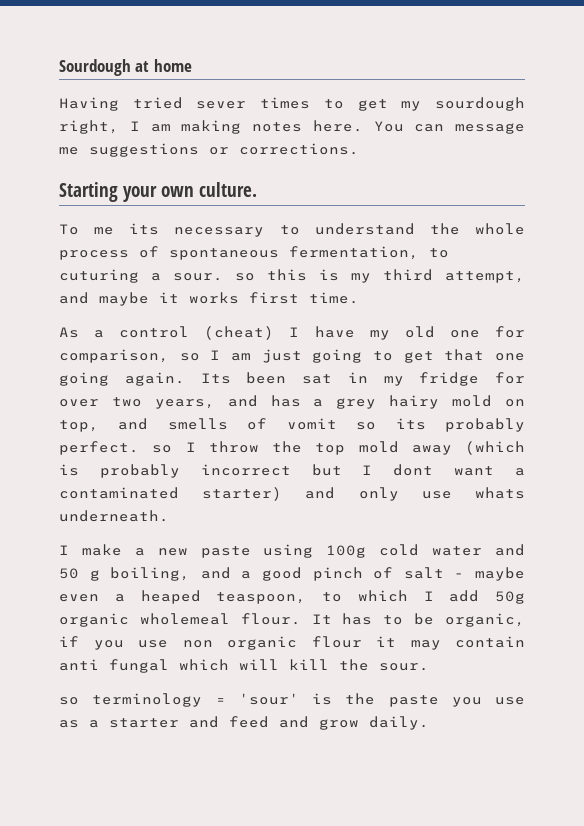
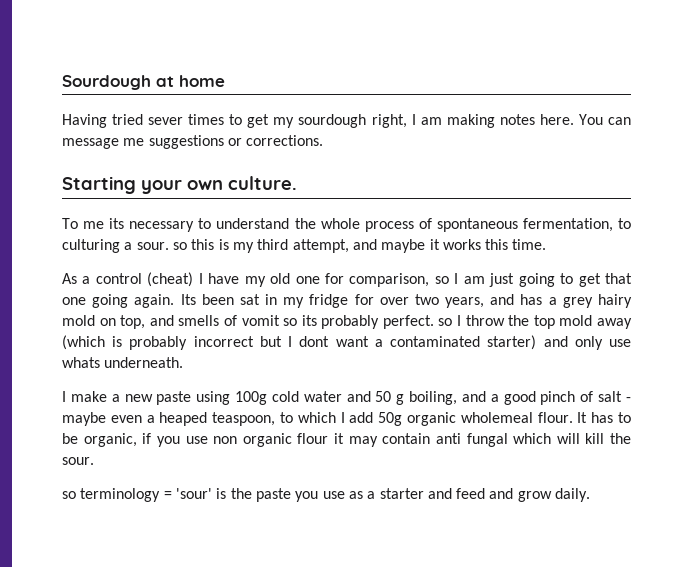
- To me its necessary to understand the whole process of spontaneous fermentation, to cuturing a sour. so this is my third attempt, and maybe it works first time.
+ To me its necessary to understand the whole process of spontaneous fermentation, to culturing a sour. so this is my third attempt, and maybe it works this time.

